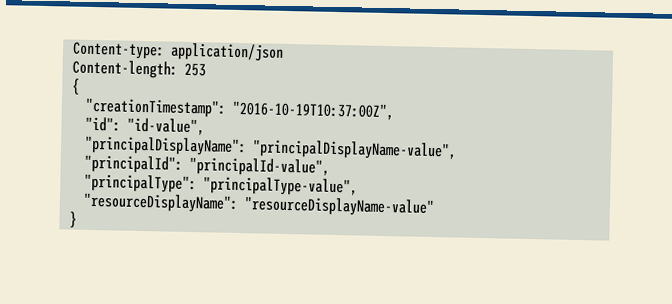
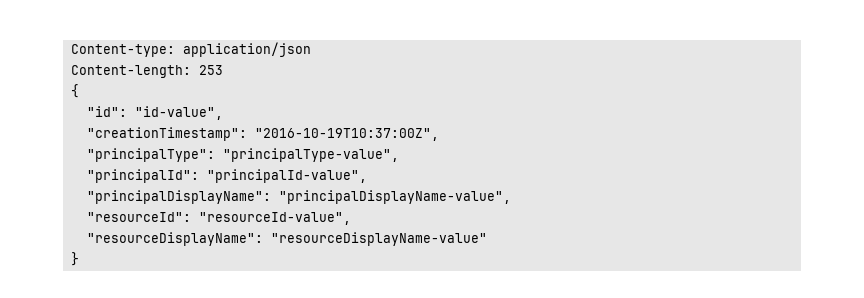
+ "id": "id-value",
- "id": "id-value",
+ "principalType": "principalType-value",
+ "principalId": "principalId-value",
  "principalDisplayName": "principalDisplayName-value",
- "principalId": "principalId-value",
- "principalType": "principalType-value",
+ "resourceId": "resourceId-value",

